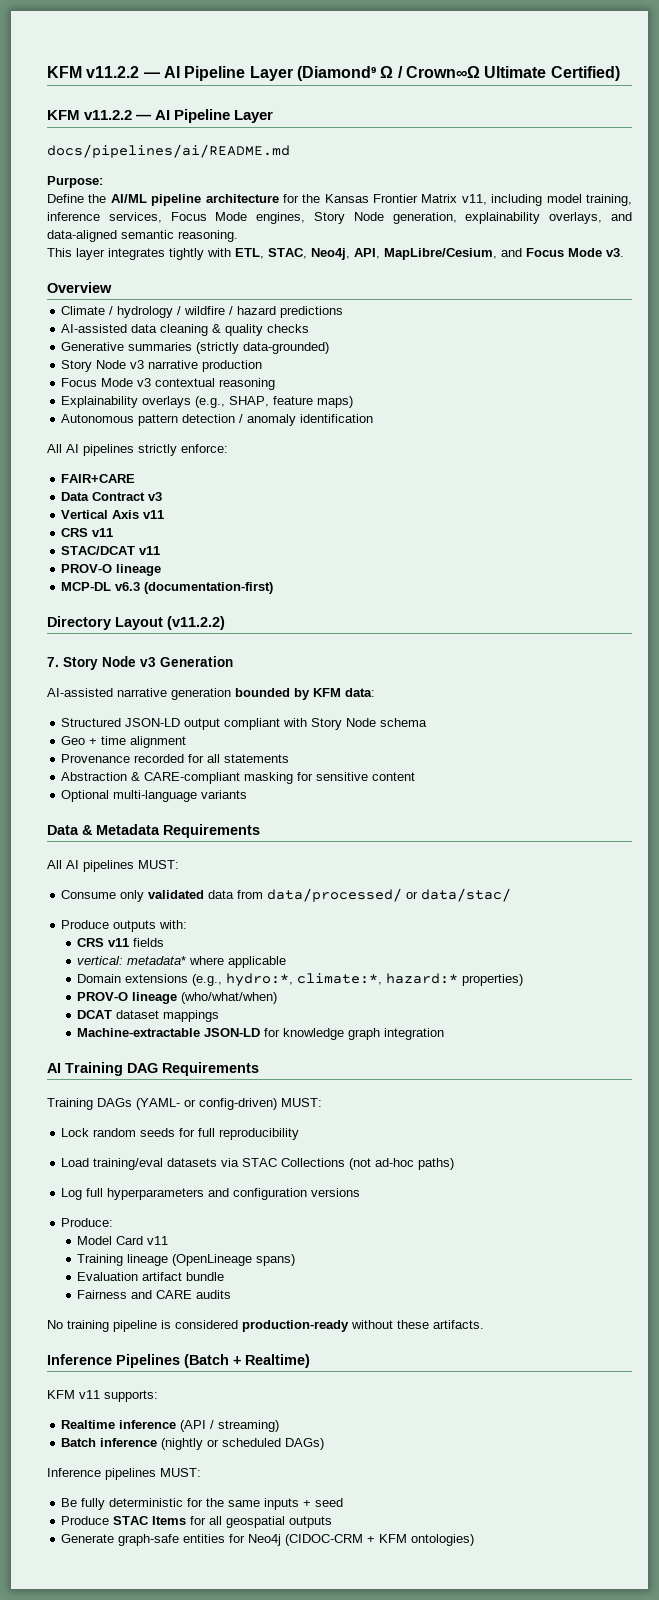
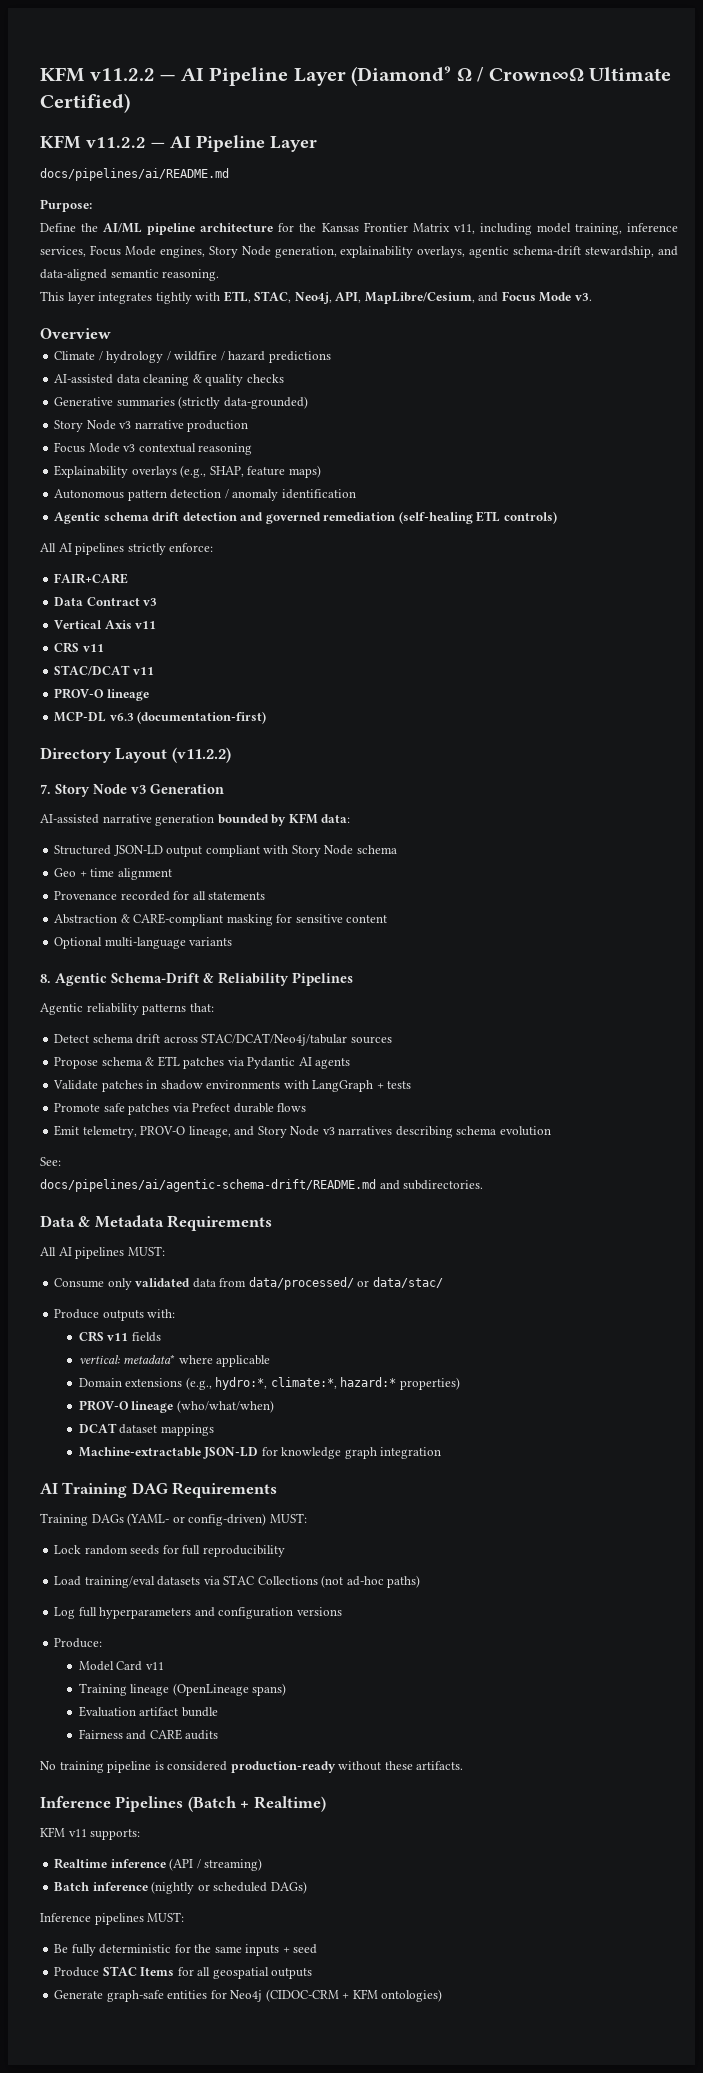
- Define the AI/ML pipeline architecture for the Kansas Frontier Matrix v11, including model training, inference services, Focus Mode engines, Story Node generation, explainability overlays, and data-aligned semantic reasoning.
+ Define the AI/ML pipeline architecture for the Kansas Frontier Matrix v11, including model training, inference services, Focus Mode engines, Story Node generation, explainability overlays, agentic schema-drift stewardship, and data-aligned semantic reasoning.
+ Agentic schema drift detection and governed remediation (self-healing ETL controls)
+ 8. Agentic Schema-Drift & Reliability Pipelines
+ Agentic reliability patterns that:
+ Detect schema drift across STAC/DCAT/Neo4j/tabular sources
+ Propose schema & ETL patches via Pydantic AI agents
+ Validate patches in shadow environments with LangGraph + tests
+ Promote safe patches via Prefect durable flows
+ Emit telemetry, PROV-O lineage, and Story Node v3 narratives describing schema evolution
+ See:
+ docs/pipelines/ai/agentic-schema-drift/README.md and subdirectories.

